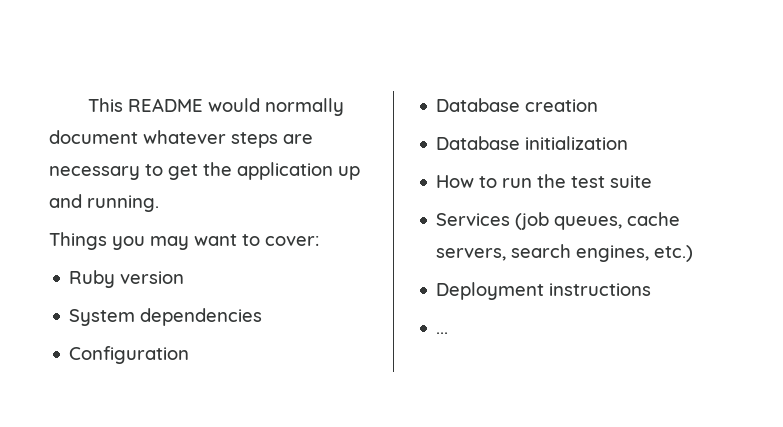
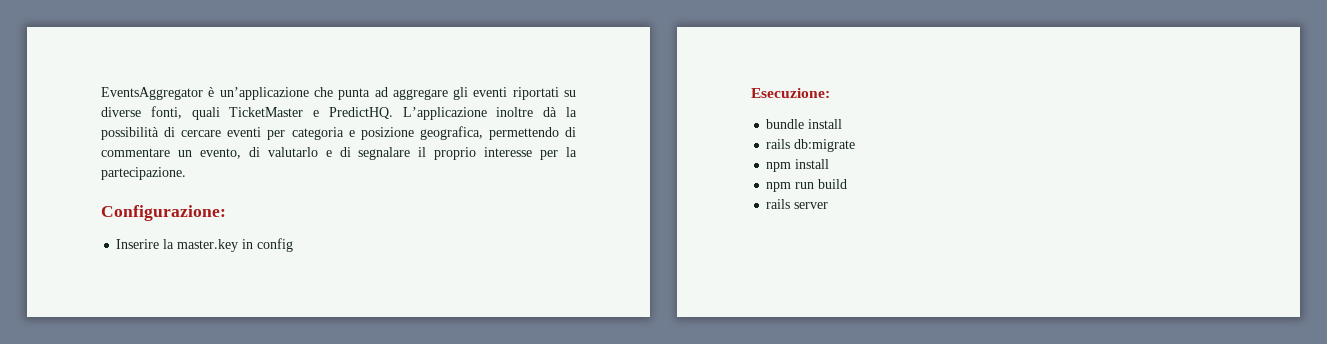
- This README would normally document whatever steps are necessary to get the application up and running.
- Things you may want to cover:
- Ruby version
- System dependencies
- Configuration
- Database creation
- Database initialization
- How to run the test suite
- Services (job queues, cache servers, search engines, etc.)
- Deployment instructions
- ...
+ EventsAggregator è un’applicazione che punta ad aggregare gli eventi riportati su diverse fonti, quali TicketMaster e PredictHQ. L’applicazione inoltre dà la possibilità di cercare eventi per categoria e posizione geografica, permettendo di commentare un evento, di valutarlo e di segnalare il proprio interesse per la partecipazione.
+ Configurazione:
+ Inserire la master.key in config
+ Esecuzione:
+ bundle install
+ rails db:migrate
+ npm install
+ npm run build
+ rails server

